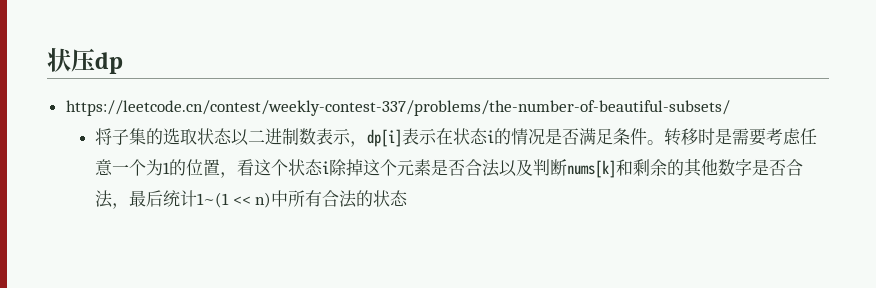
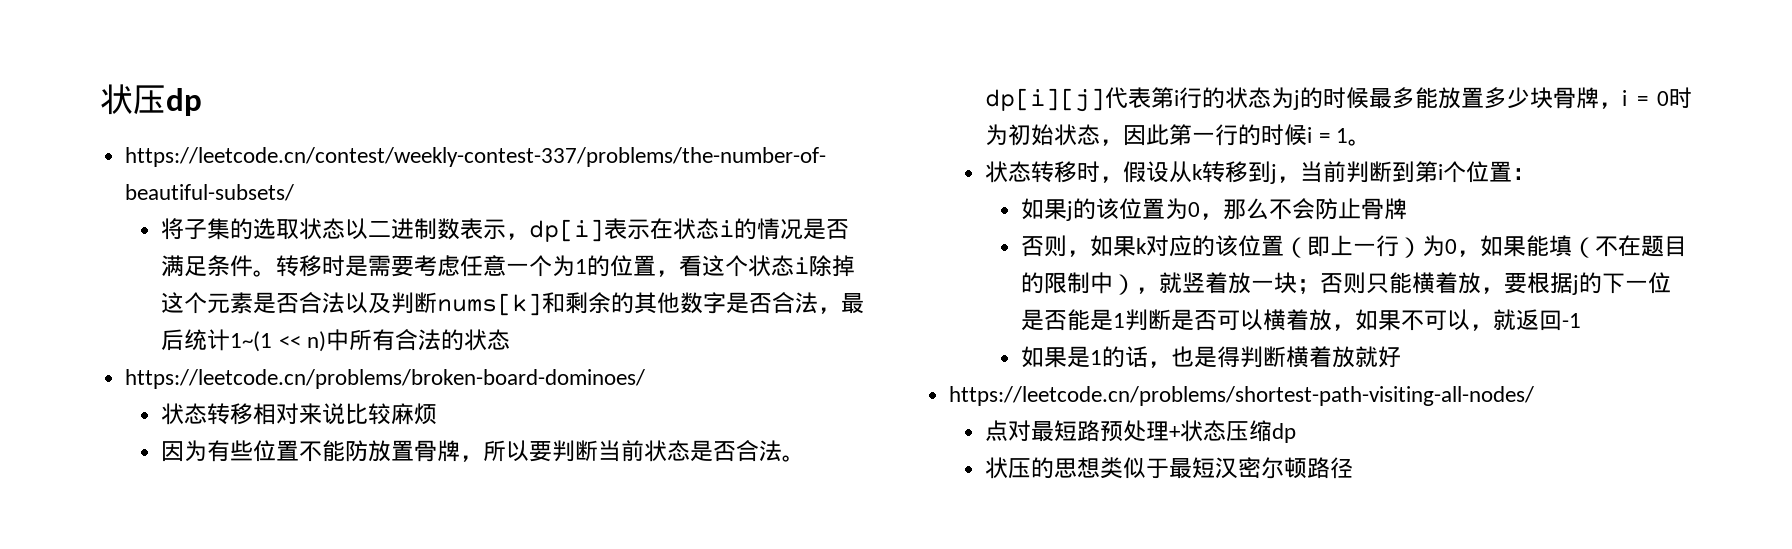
+ https://leetcode.cn/problems/broken-board-dominoes/
+ 状态转移相对来说比较麻烦
+ 因为有些位置不能防放置骨牌，所以要判断当前状态是否合法。dp[i][j]代表第i行的状态为j的时候最多能放置多少块骨牌，i = 0时为初始状态，因此第一行的时候i = 1。
+ 状态转移时，假设从k转移到j，当前判断到第i个位置：
+ 如果j的该位置为0，那么不会防止骨牌
+ 否则，如果k对应的该位置（即上一行）为0，如果能填（不在题目的限制中），就竖着放一块；否则只能横着放，要根据j的下一位是否能是1判断是否可以横着放，如果不可以，就返回-1
+ 如果是1的话，也是得判断横着放就好
+ https://leetcode.cn/problems/shortest-path-visiting-all-nodes/
+ 点对最短路预处理+状态压缩dp
+ 状压的思想类似于最短汉密尔顿路径

